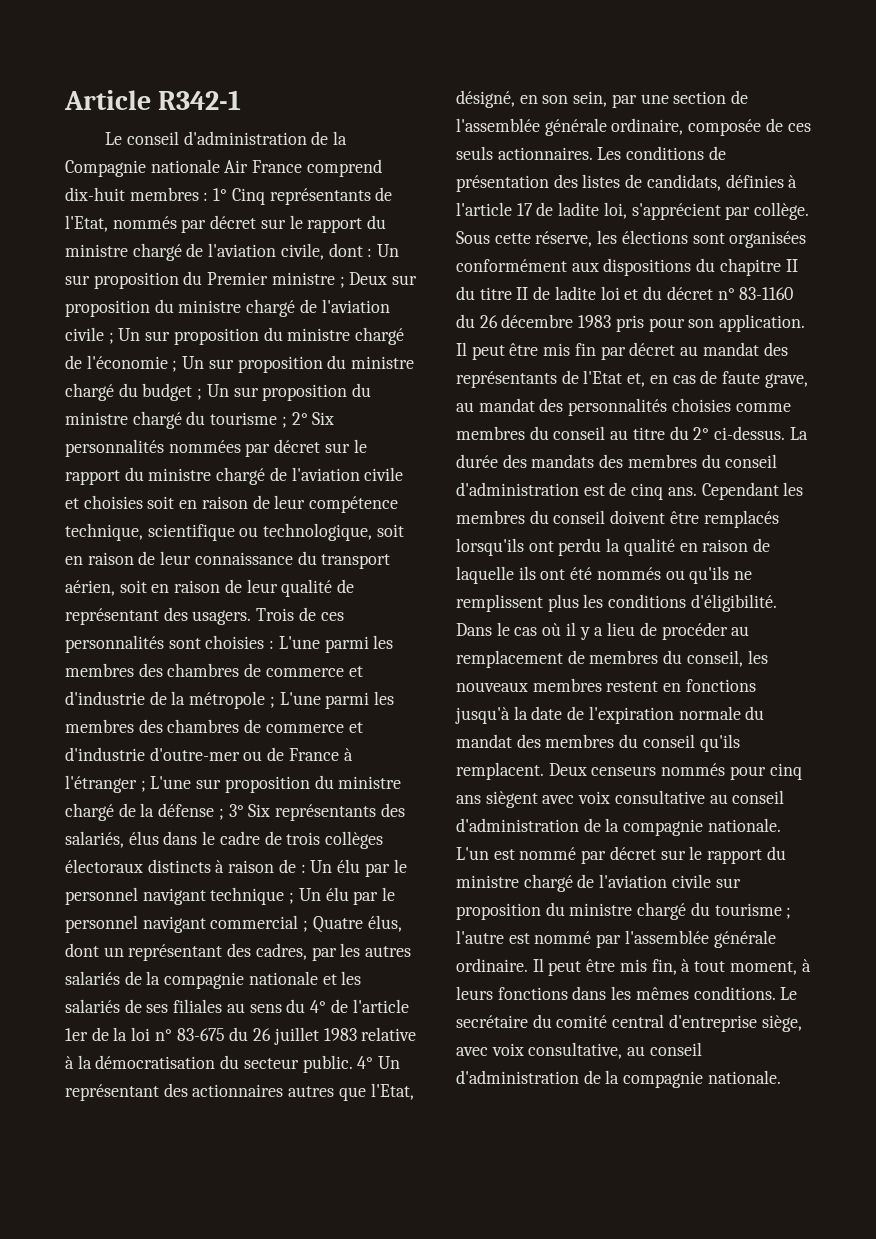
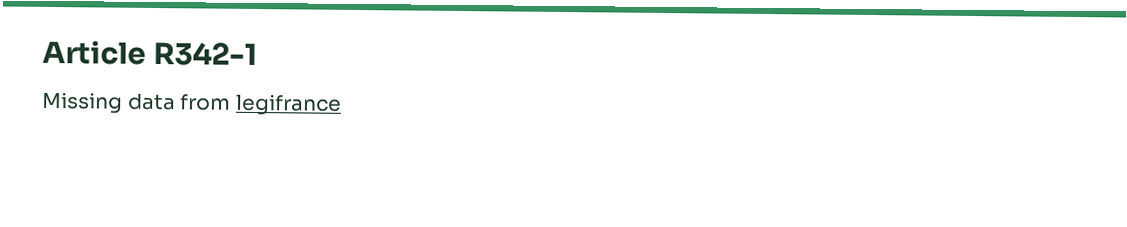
- Le conseil d'administration de la Compagnie nationale Air France comprend dix-huit membres : 1° Cinq représentants de l'Etat, nommés par décret sur le rapport du ministre chargé de l'aviation civile, dont : Un sur proposition du Premier ministre ; Deux sur proposition du ministre chargé de l'aviation civile ; Un sur proposition du ministre chargé de l'économie ; Un sur proposition du ministre chargé du budget ; Un sur proposition du ministre chargé du tourisme ; 2° Six personnalités nommées par décret sur le rapport du ministre chargé de l'aviation civile et choisies soit en raison de leur compétence technique, scientifique ou technologique, soit en raison de leur connaissance du transport aérien, soit en raison de leur qualité de représentant des usagers. Trois de ces personnalités sont choisies : L'une parmi les membres des chambres de commerce et d'industrie de la métropole ; L'une parmi les membres des chambres de commerce et d'industrie d'outre-mer ou de France à l'étranger ; L'une sur proposition du ministre chargé de la défense ; 3° Six représentants des salariés, élus dans le cadre de trois collèges électoraux distincts à raison de : Un élu par le personnel navigant technique ; Un élu par le personnel navigant commercial ; Quatre élus, dont un représentant des cadres, par les autres salariés de la compagnie nationale et les salariés de ses filiales au sens du 4° de l'article 1er de la loi n° 83-675 du 26 juillet 1983 relative à la démocratisation du secteur public. 4° Un représentant des actionnaires autres que l'Etat, désigné, en son sein, par une section de l'assemblée générale ordinaire, composée de ces seuls actionnaires. Les conditions de présentation des listes de candidats, définies à l'article 17 de ladite loi, s'apprécient par collège. Sous cette réserve, les élections sont organisées conformément aux dispositions du chapitre II du titre II de ladite loi et du décret n° 83-1160 du 26 décembre 1983 pris pour son application. Il peut être mis fin par décret au mandat des représentants de l'Etat et, en cas de faute grave, au mandat des personnalités choisies comme membres du conseil au titre du 2° ci-dessus. La durée des mandats des membres du conseil d'administration est de cinq ans. Cependant les membres du conseil doivent être remplacés lorsqu'ils ont perdu la qualité en raison de laquelle ils ont été nommés ou qu'ils ne remplissent plus les conditions d'éligibilité. Dans le cas où il y a lieu de procéder au remplacement de membres du conseil, les nouveaux membres restent en fonctions jusqu'à la date de l'expiration normale du mandat des membres du conseil qu'ils remplacent. Deux censeurs nommés pour cinq ans siègent avec voix consultative au conseil d'administration de la compagnie nationale. L'un est nommé par décret sur le rapport du ministre chargé de l'aviation civile sur proposition du ministre chargé du tourisme ; l'autre est nommé par l'assemblée générale ordinaire. Il peut être mis fin, à tout moment, à leurs fonctions dans les mêmes conditions. Le secrétaire du comité central d'entreprise siège, avec voix consultative, au conseil d'administration de la compagnie nationale.
+ Missing data from legifrance

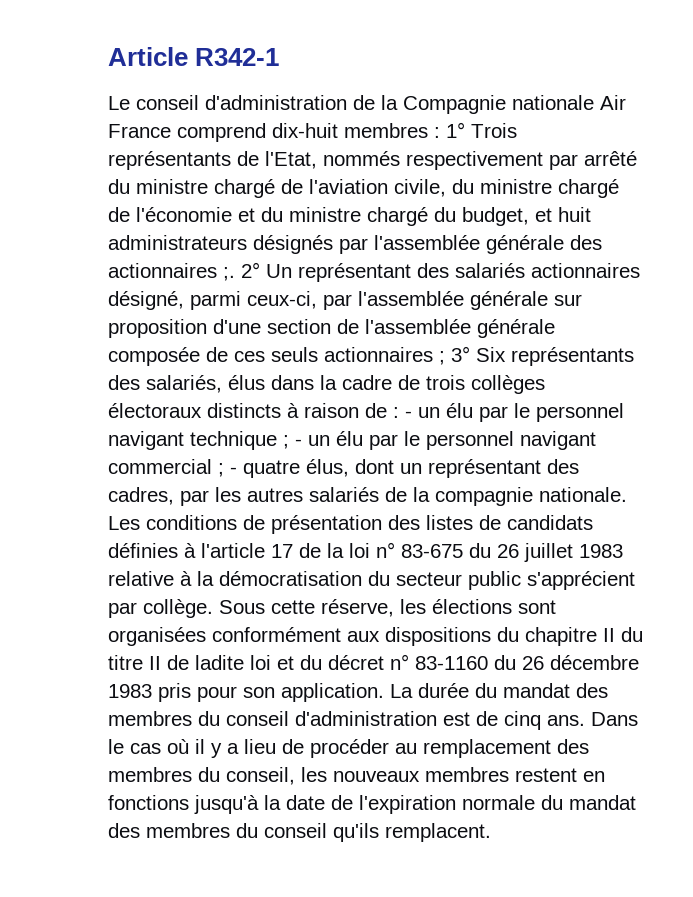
- Missing data from legifrance
+ Le conseil d'administration de la Compagnie nationale Air France comprend dix-huit membres : 1° Trois représentants de l'Etat, nommés respectivement par arrêté du ministre chargé de l'aviation civile, du ministre chargé de l'économie et du ministre chargé du budget, et huit administrateurs désignés par l'assemblée générale des actionnaires ;. 2° Un représentant des salariés actionnaires désigné, parmi ceux-ci, par l'assemblée générale sur proposition d'une section de l'assemblée générale composée de ces seuls actionnaires ; 3° Six représentants des salariés, élus dans la cadre de trois collèges électoraux distincts à raison de : - un élu par le personnel navigant technique ; - un élu par le personnel navigant commercial ; - quatre élus, dont un représentant des cadres, par les autres salariés de la compagnie nationale. Les conditions de présentation des listes de candidats définies à l'article 17 de la loi n° 83-675 du 26 juillet 1983 relative à la démocratisation du secteur public s'apprécient par collège. Sous cette réserve, les élections sont organisées conformément aux dispositions du chapitre II du titre II de ladite loi et du décret n° 83-1160 du 26 décembre 1983 pris pour son application. La durée du mandat des membres du conseil d'administration est de cinq ans. Dans le cas où il y a lieu de procéder au remplacement des membres du conseil, les nouveaux membres restent en fonctions jusqu'à la date de l'expiration normale du mandat des membres du conseil qu'ils remplacent.

